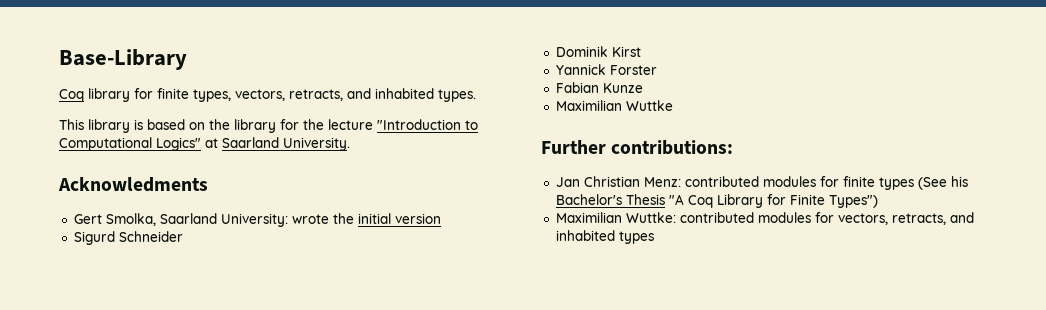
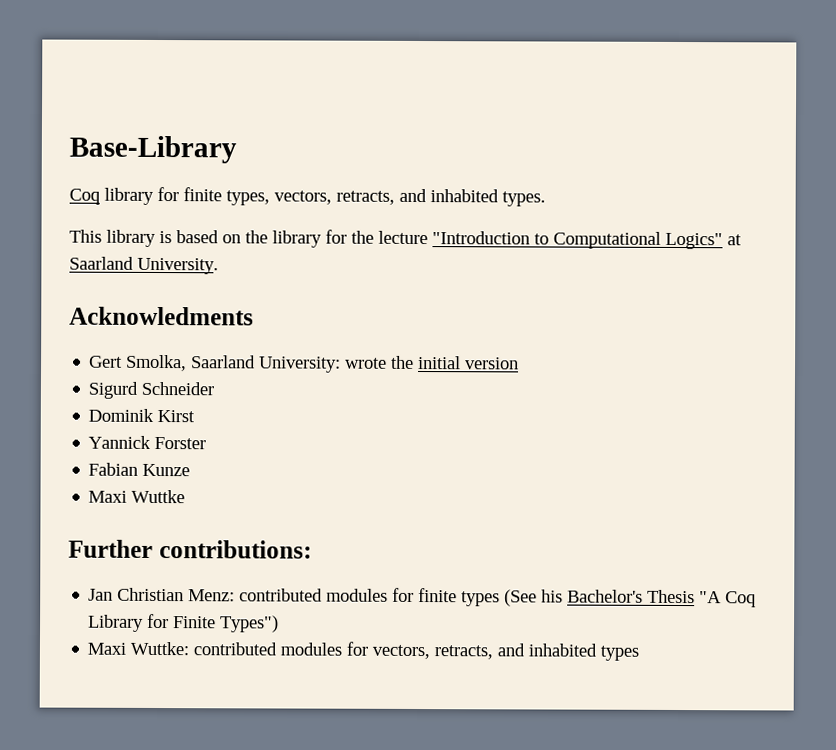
- Maximilian Wuttke
+ Maxi Wuttke
- Maximilian Wuttke: contributed modules for vectors, retracts, and inhabited types
+ Maxi Wuttke: contributed modules for vectors, retracts, and inhabited types

